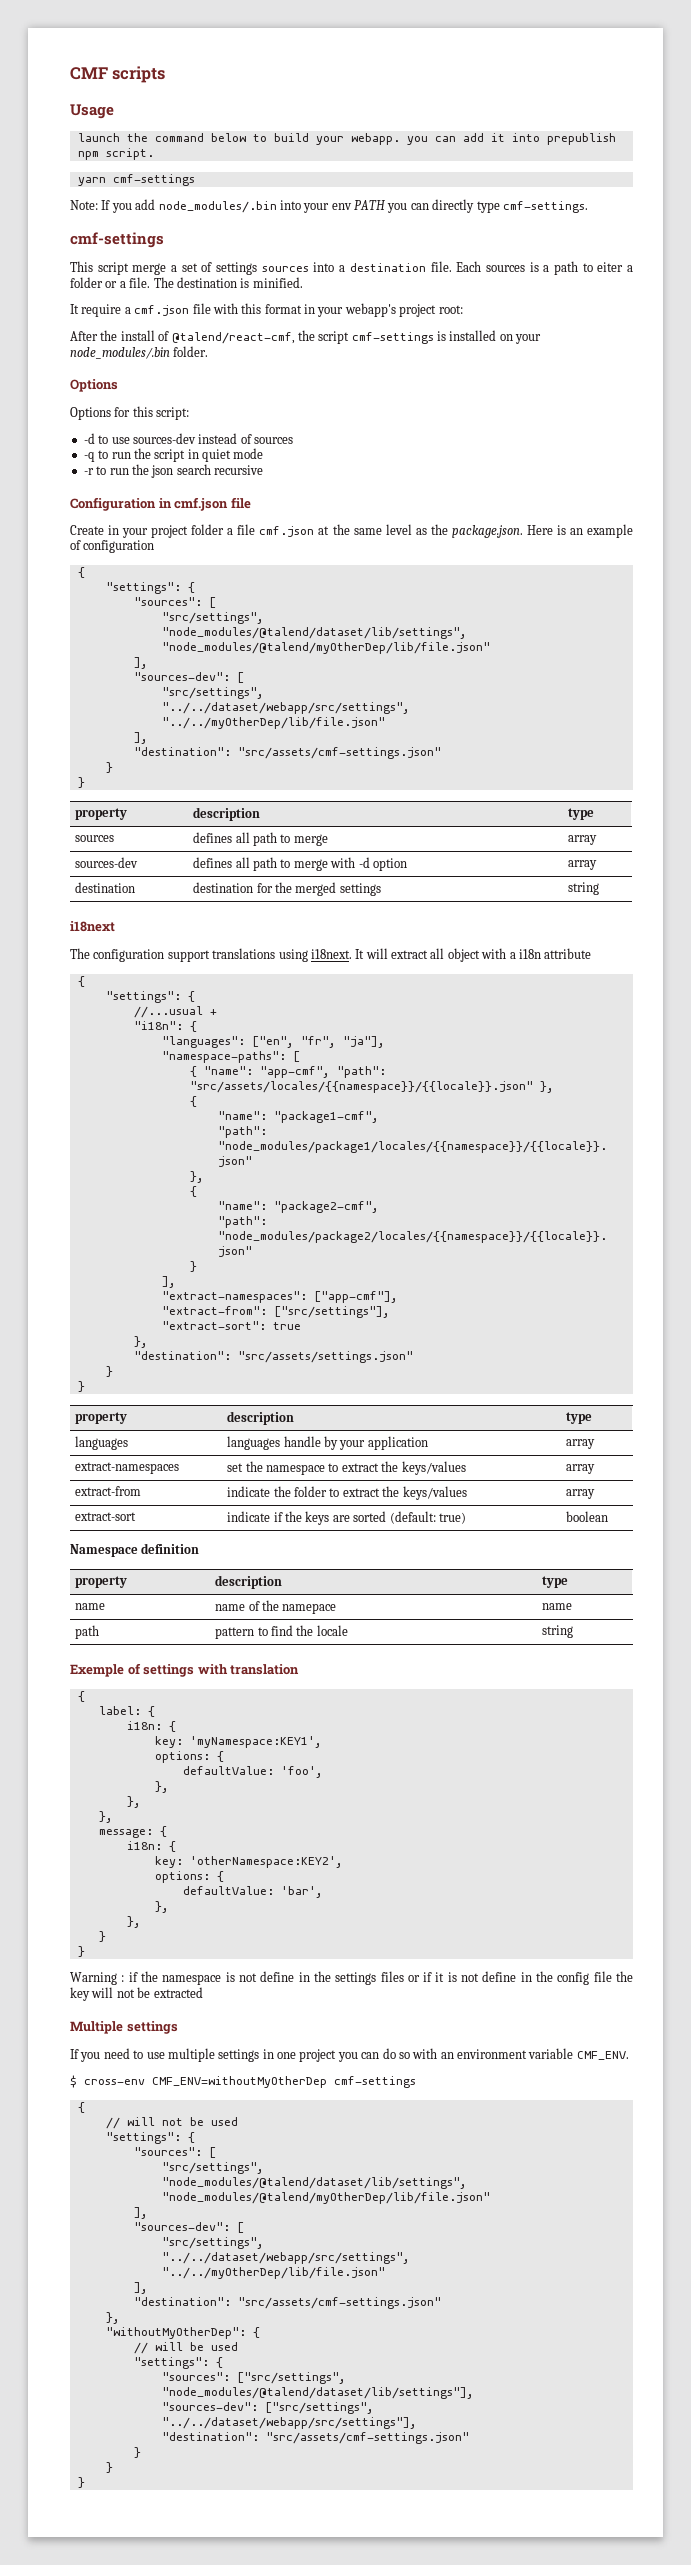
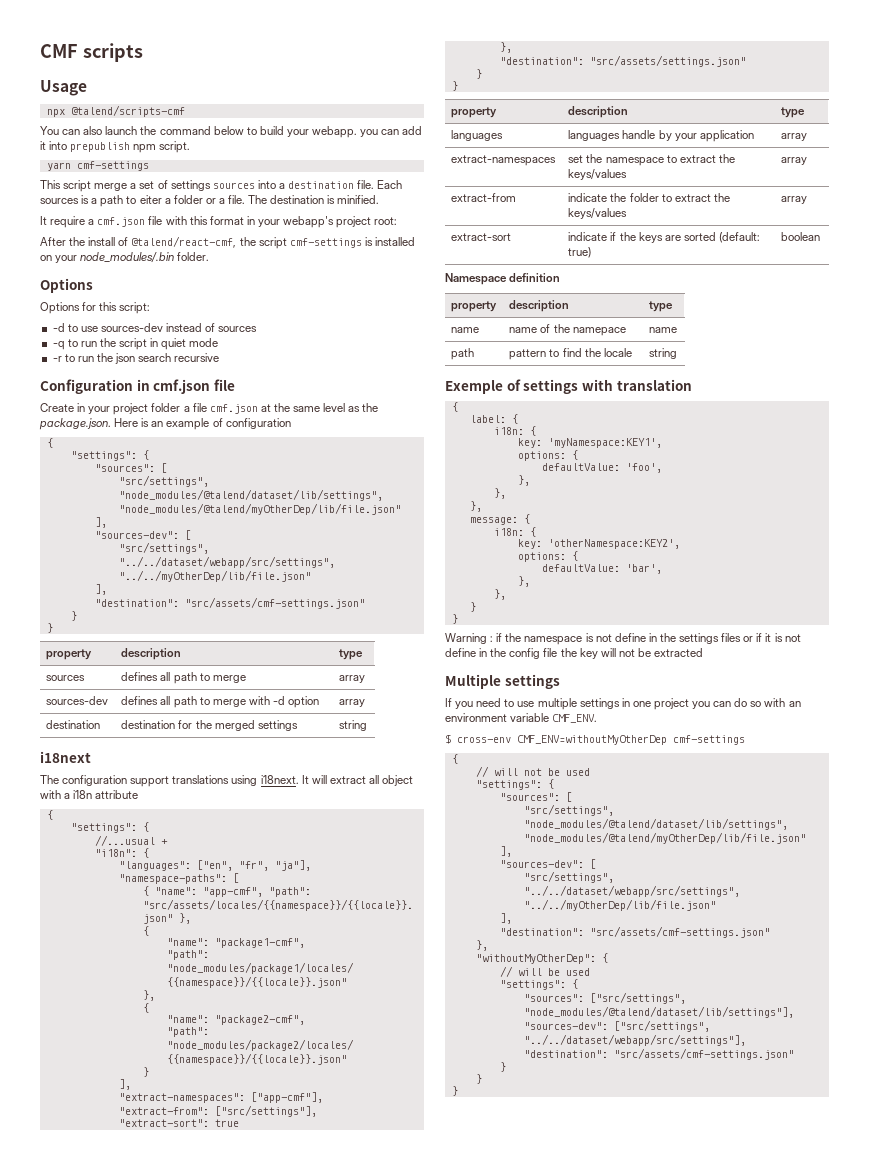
- launch the command below to build your webapp. you can add it into prepublish npm script.
+ npx @talend/scripts-cmf
+ You can also launch the command below to build your webapp. you can add it into prepublish npm script.
- Note: If you add node_modules/.bin into your env PATH you can directly type cmf-settings.
- cmf-settings

